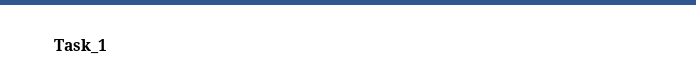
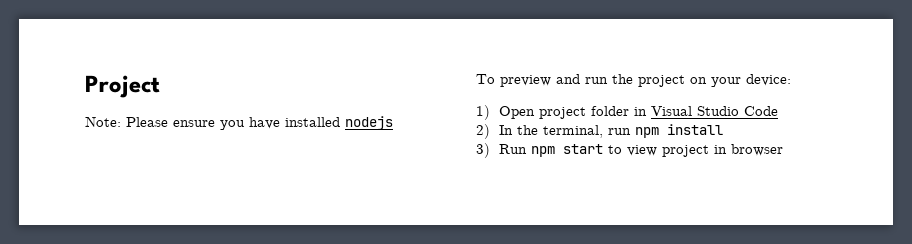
- Task_1
+ Project
+ Note: Please ensure you have installed nodejs
+ To preview and run the project on your device:
+ 1) Open project folder in Visual Studio Code
+ 2) In the terminal, run npm install
+ 3) Run npm start to view project in browser

